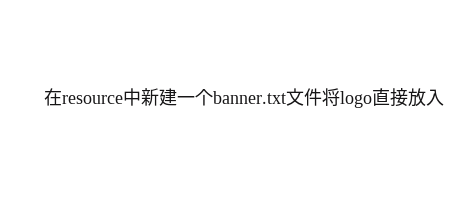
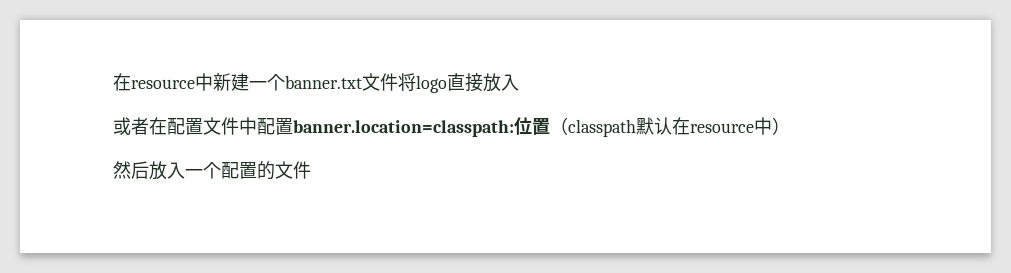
+ 或者在配置文件中配置banner.location=classpath:位置（classpath默认在resource中）
+ 然后放入一个配置的文件

